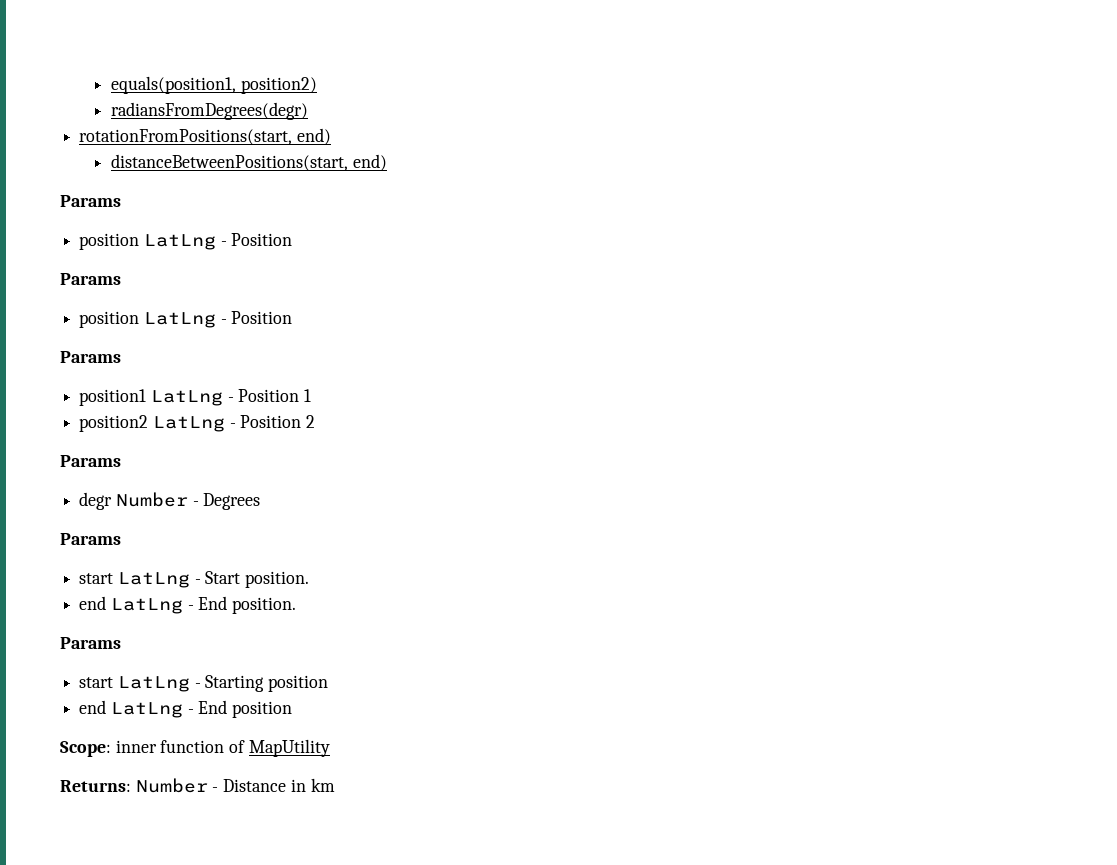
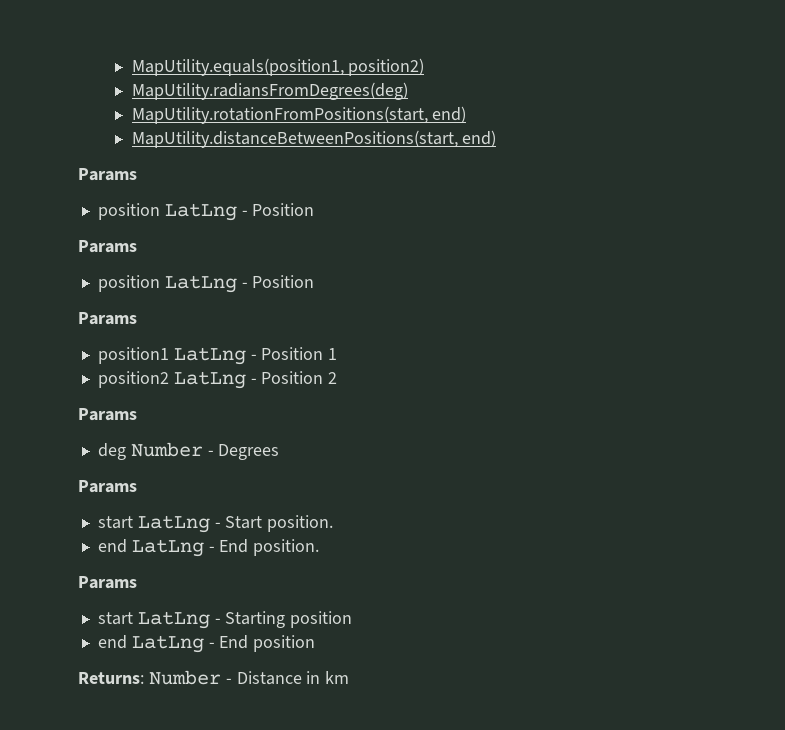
- equals(position1, position2)
+ MapUtility.equals(position1, position2)
- radiansFromDegrees(degr)
- rotationFromPositions(start, end)
- distanceBetweenPositions(start, end)
+ MapUtility.radiansFromDegrees(deg)
+ MapUtility.rotationFromPositions(start, end)
+ MapUtility.distanceBetweenPositions(start, end)
- degr Number - Degrees
+ deg Number - Degrees
- Scope: inner function of MapUtility

